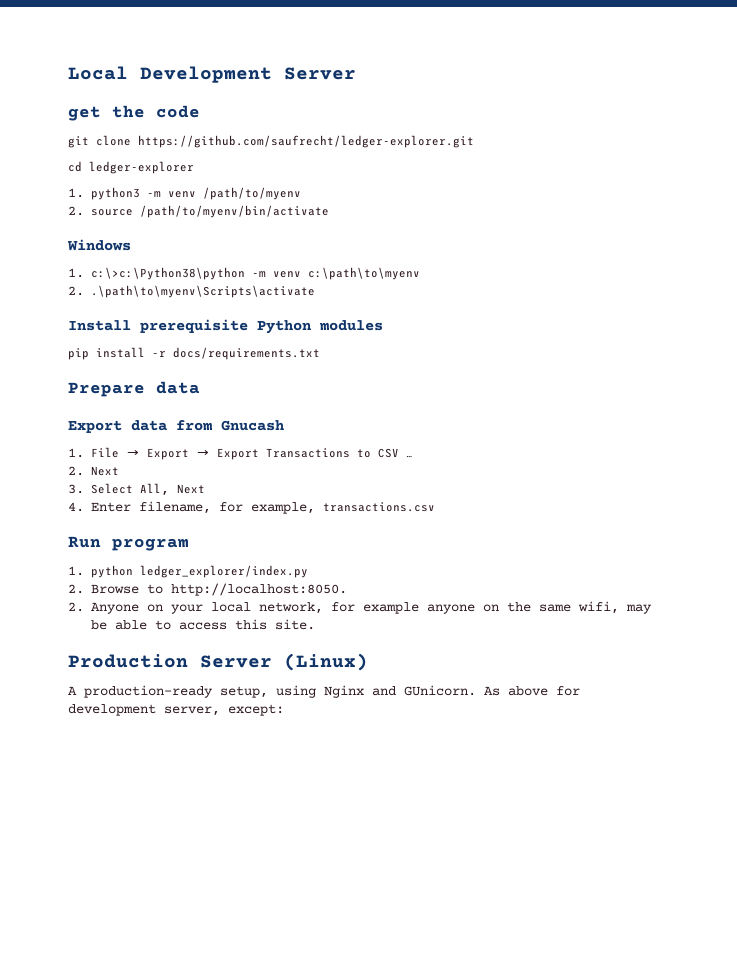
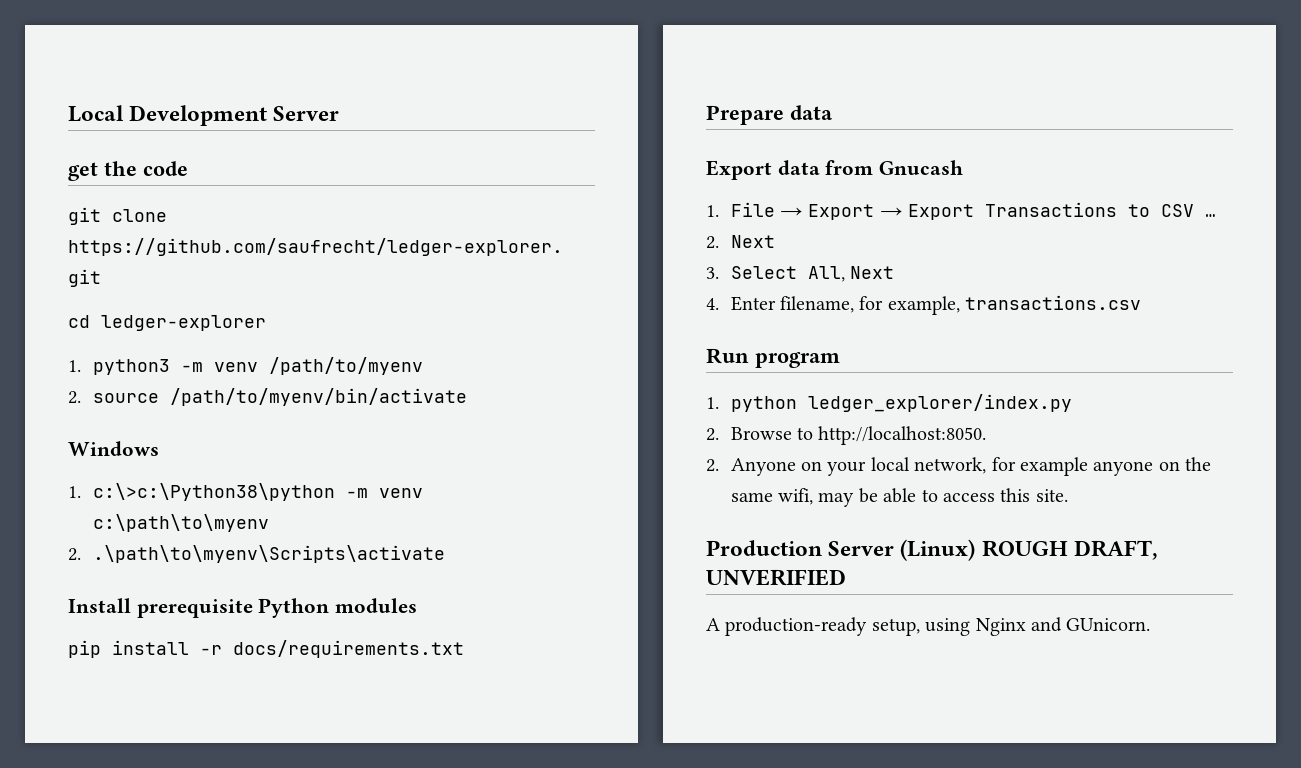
- Production Server (Linux)
+ Production Server (Linux) ROUGH DRAFT, UNVERIFIED
- As above for development server, except:

